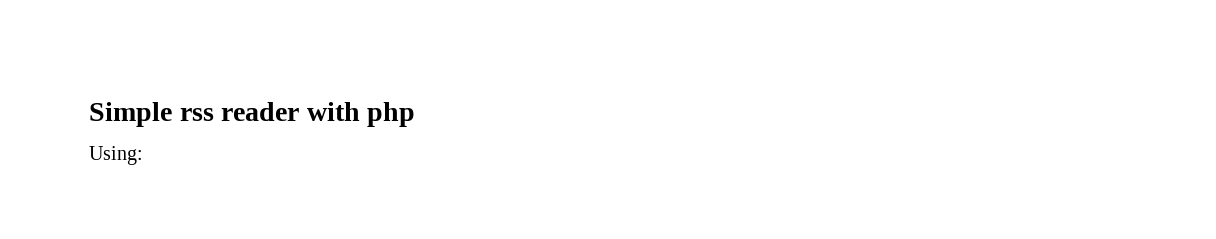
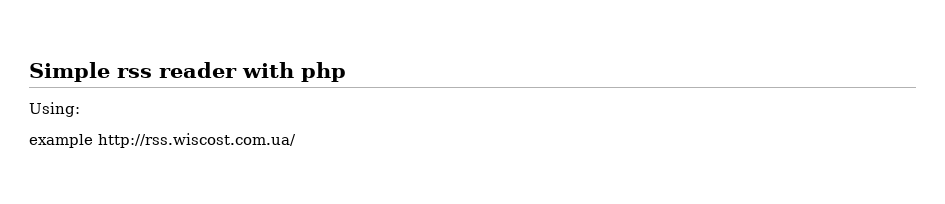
+ example http://rss.wiscost.com.ua/

